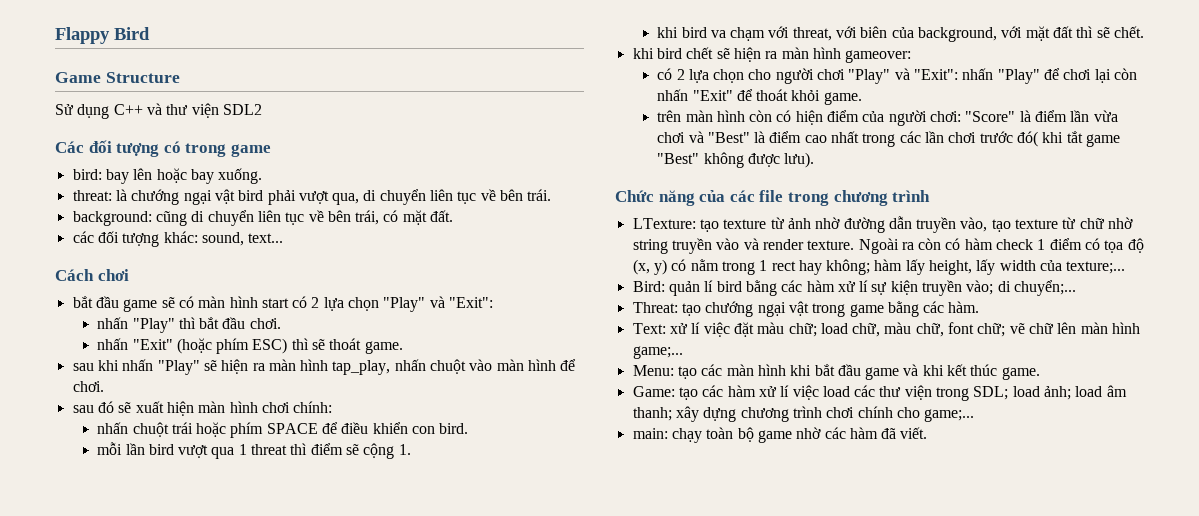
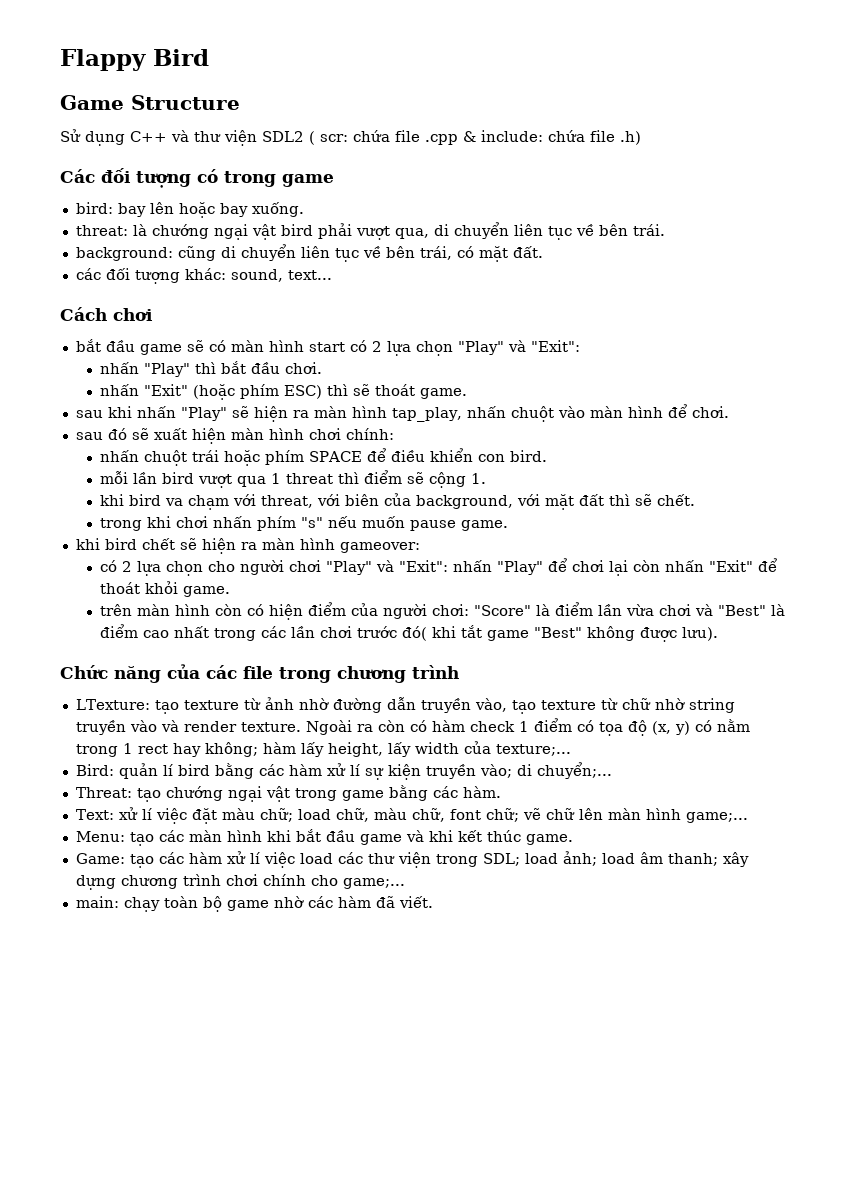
- Sử dụng C++ và thư viện SDL2
+ Sử dụng C++ và thư viện SDL2 ( scr: chứa file .cpp & include: chứa file .h)
+ trong khi chơi nhấn phím "s" nếu muốn pause game.

